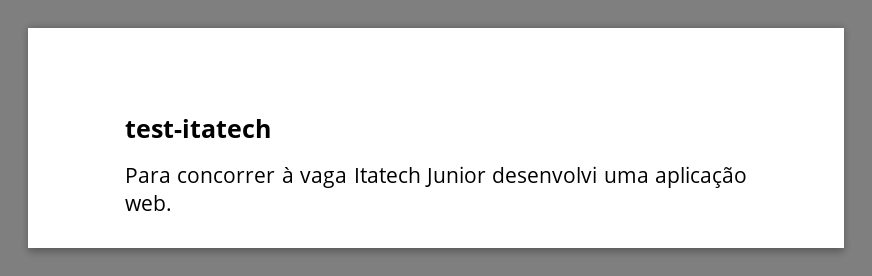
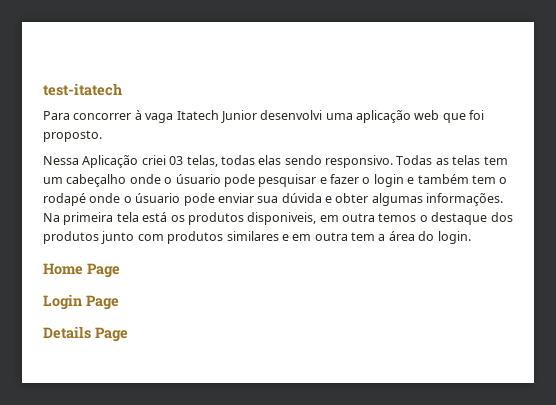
- Para concorrer à vaga Itatech Junior desenvolvi uma aplicação web.
+ Para concorrer à vaga Itatech Junior desenvolvi uma aplicação web que foi proposto.
+ Nessa Aplicação criei 03 telas, todas elas sendo responsivo. Todas as telas tem um cabeçalho onde o úsuario pode pesquisar e fazer o login e também tem o rodapé onde o úsuario pode enviar sua dúvida e obter algumas informações. Na primeira tela está os produtos disponiveis, em outra temos o destaque dos produtos junto com produtos similares e em outra tem a área do login.
+ Home Page
+ Login Page
+ Details Page

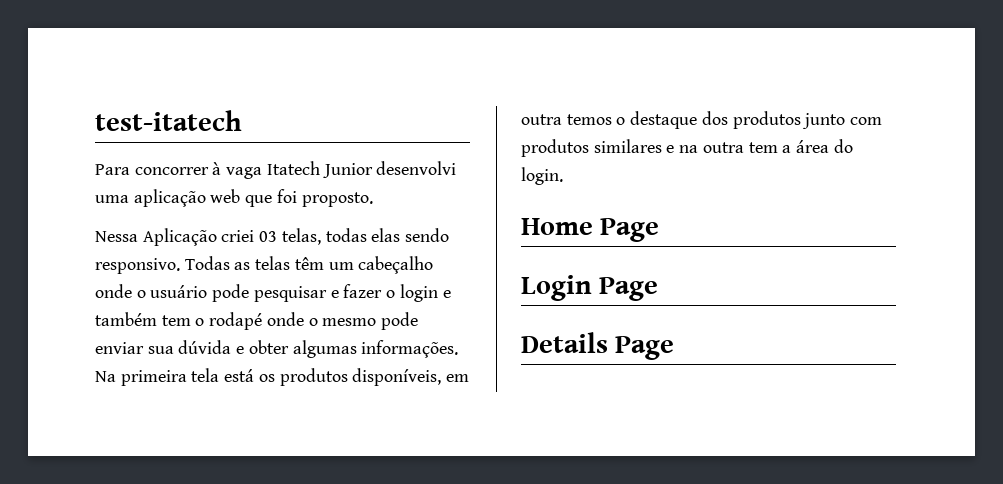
- Todas as telas tem um cabeçalho onde o úsuario pode pesquisar e fazer o login e também tem o rodapé onde o úsuario pode enviar sua dúvida e obter algumas informações.
+ Todas as telas têm um cabeçalho onde o usuário pode pesquisar e fazer o login e também tem o rodapé onde o mesmo pode enviar sua dúvida e obter algumas informações.
- Na primeira tela está os produtos disponiveis, em outra temos o destaque dos produtos junto com produtos similares e em outra tem a área do login.
+ Na primeira tela está os produtos disponíveis, em outra temos o destaque dos produtos junto com produtos similares e na outra tem a área do login.

